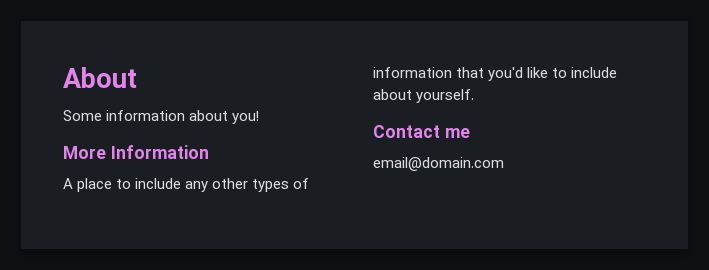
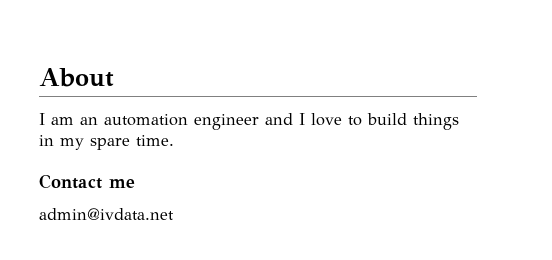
- Some information about you!
- More Information
- A place to include any other types of information that you'd like to include about yourself.
+ I am an automation engineer and I love to build things in my spare time.
- email@domain.com
+ admin@ivdata.net

